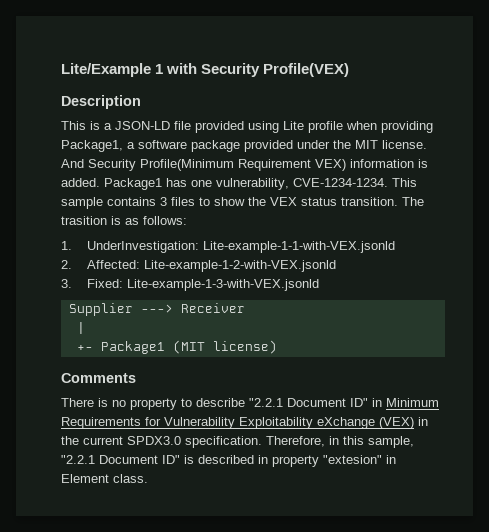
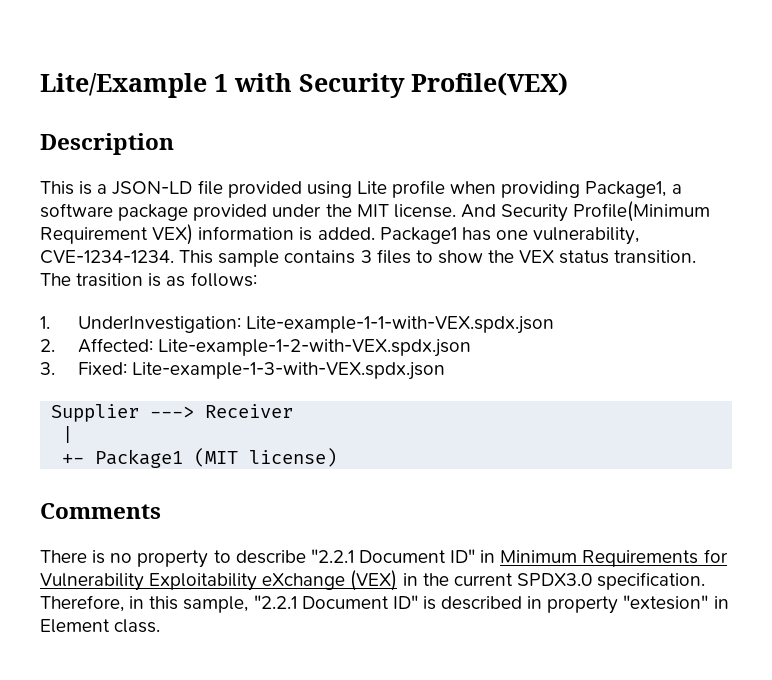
- 1. UnderInvestigation: Lite-example-1-1-with-VEX.jsonld
+ 1. UnderInvestigation: Lite-example-1-1-with-VEX.spdx.json
- 2. Affected: Lite-example-1-2-with-VEX.jsonld
+ 2. Affected: Lite-example-1-2-with-VEX.spdx.json
- 3. Fixed: Lite-example-1-3-with-VEX.jsonld
+ 3. Fixed: Lite-example-1-3-with-VEX.spdx.json

